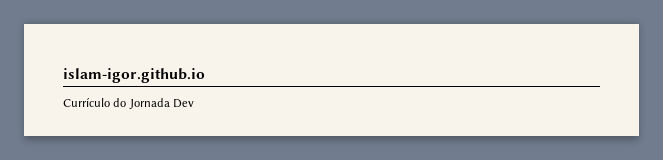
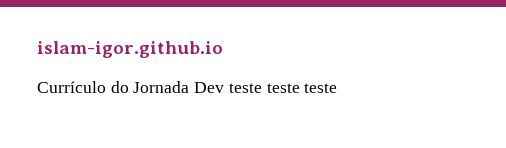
- Currículo do Jornada Dev
+ Currículo do Jornada Dev teste teste teste

